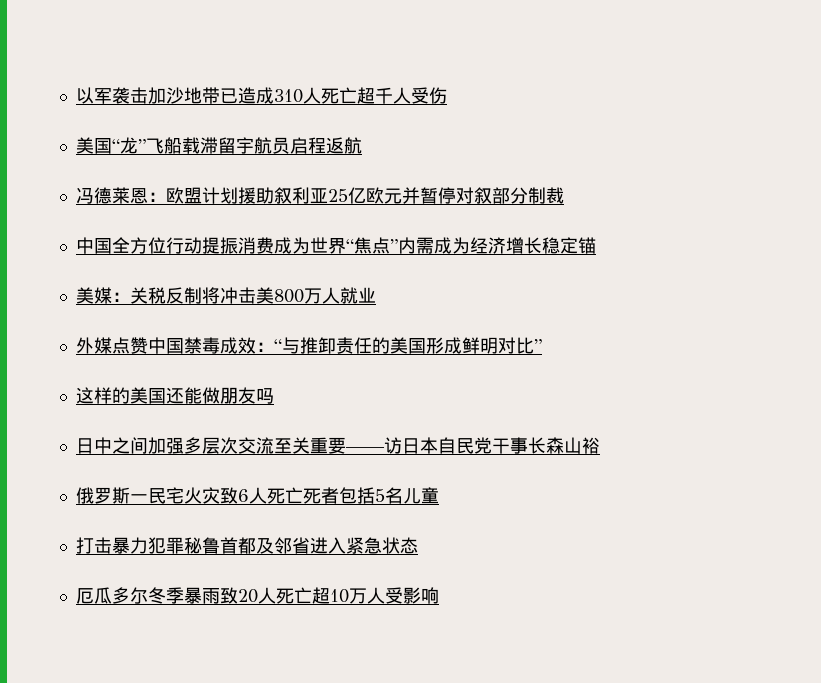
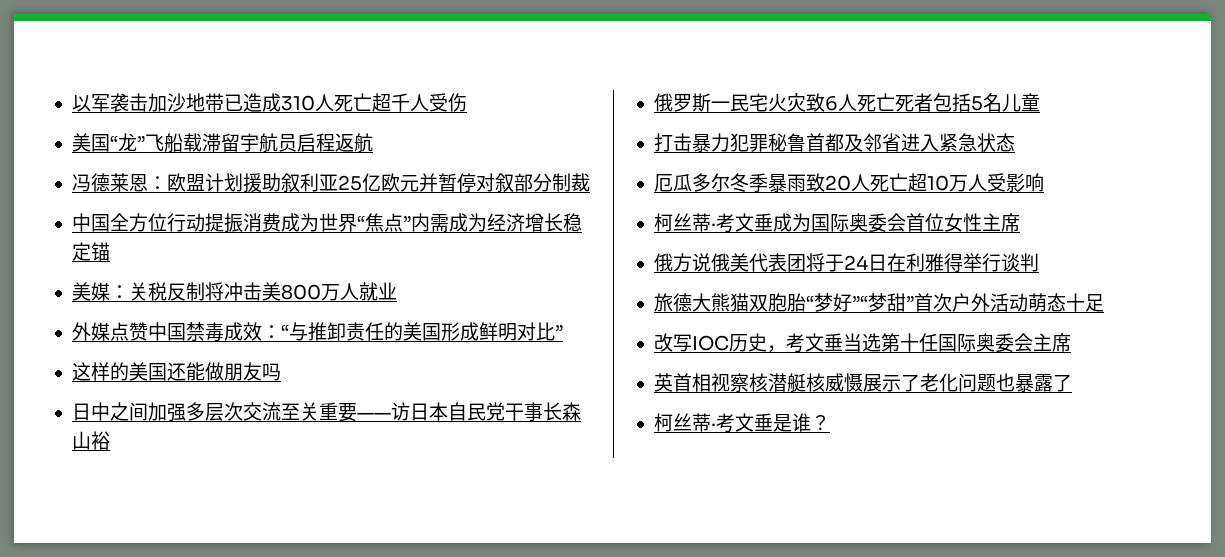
+ 柯丝蒂·考文垂成为国际奥委会首位女性主席
+ 俄方说俄美代表团将于24日在利雅得举行谈判
+ 旅德大熊猫双胞胎“梦好”“梦甜”首次户外活动萌态十足
+ 改写IOC历史，考文垂当选第十任国际奥委会主席
+ 英首相视察核潜艇核威慑展示了老化问题也暴露了
+ 柯丝蒂·考文垂是谁？

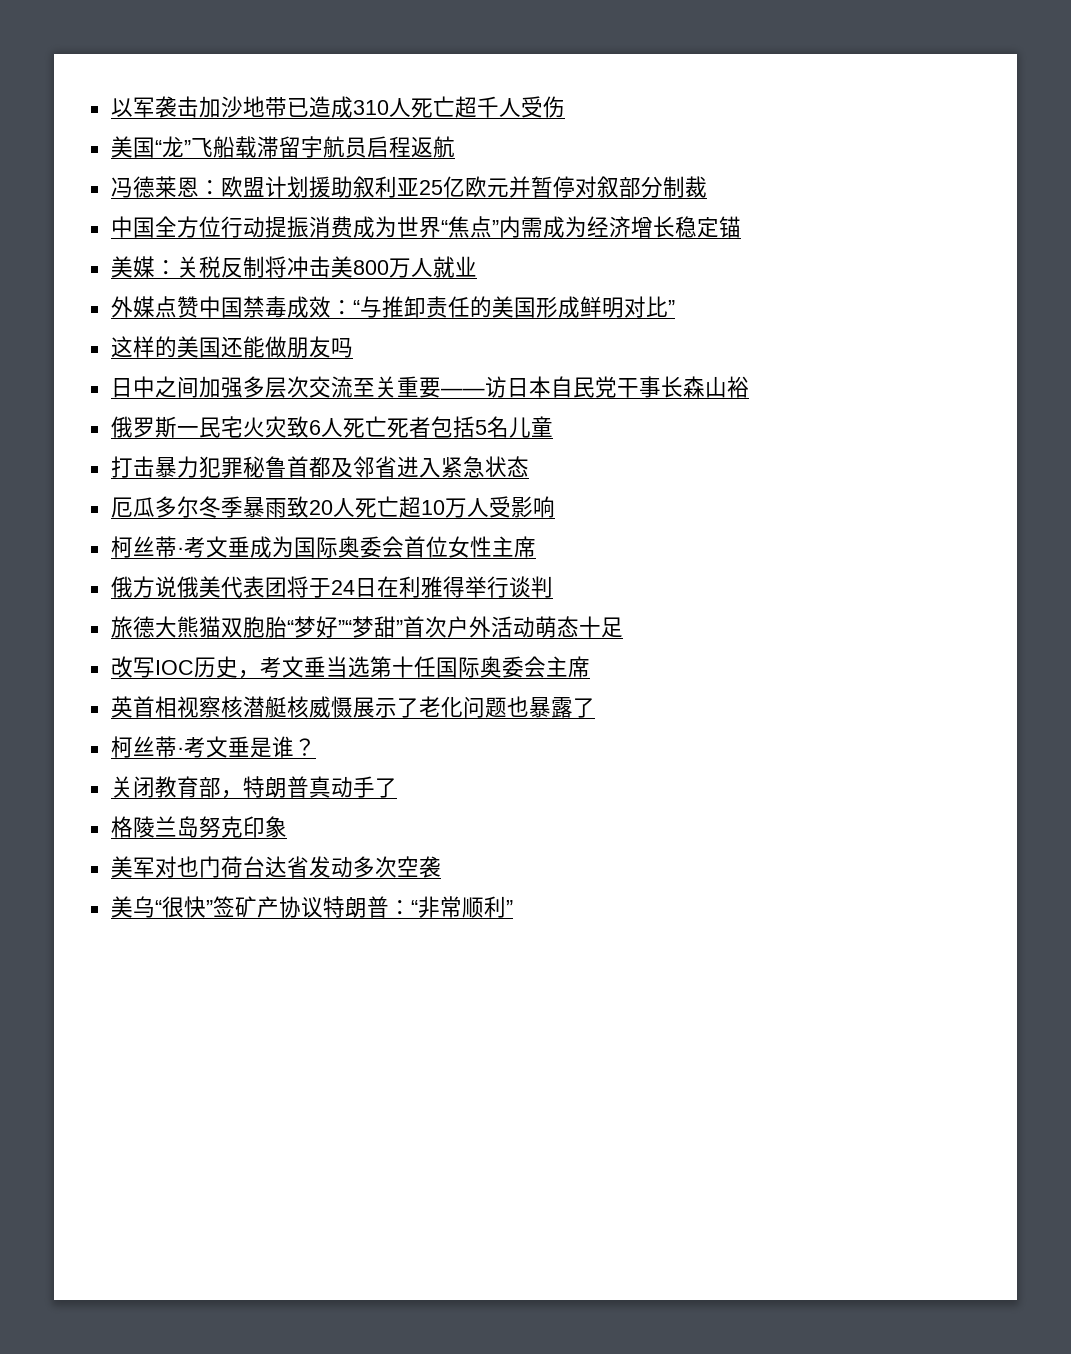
+ 关闭教育部，特朗普真动手了
+ 格陵兰岛努克印象
+ 美军对也门荷台达省发动多次空袭
+ 美乌“很快”签矿产协议特朗普：“非常顺利”

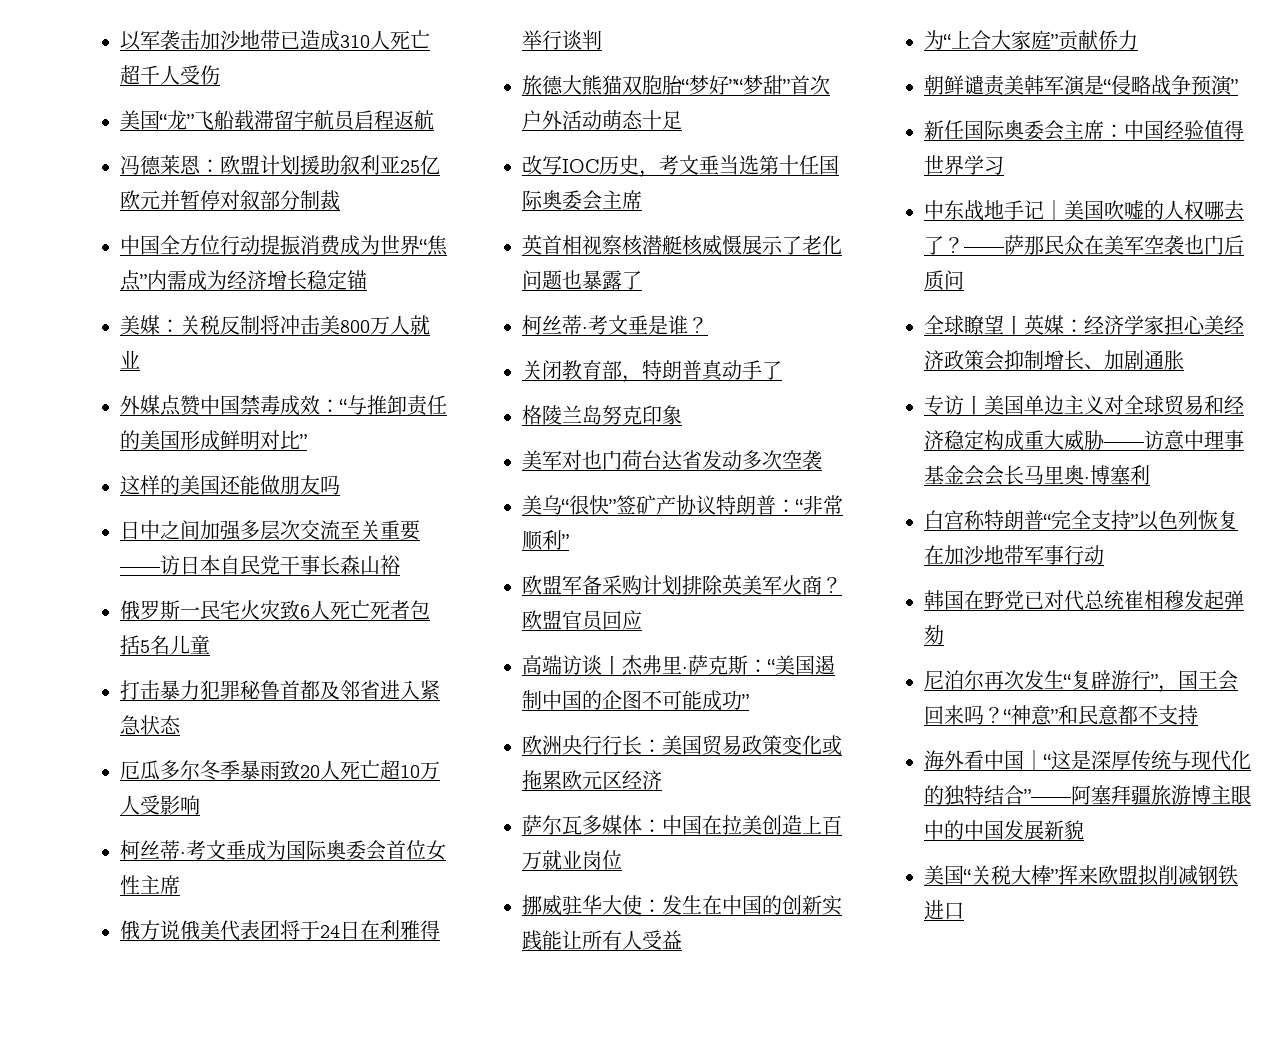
+ 欧盟军备采购计划排除英美军火商？欧盟官员回应
+ 高端访谈丨杰弗里·萨克斯：“美国遏制中国的企图不可能成功”
+ 欧洲央行行长：美国贸易政策变化或拖累欧元区经济
+ 萨尔瓦多媒体：中国在拉美创造上百万就业岗位
+ 挪威驻华大使：发生在中国的创新实践能让所有人受益
+ 为“上合大家庭”贡献侨力
+ 朝鲜谴责美韩军演是“侵略战争预演”
+ 新任国际奥委会主席：中国经验值得世界学习
+ 中东战地手记｜美国吹嘘的人权哪去了？——萨那民众在美军空袭也门后质问
+ 全球瞭望丨英媒：经济学家担心美经济政策会抑制增长、加剧通胀
+ 专访丨美国单边主义对全球贸易和经济稳定构成重大威胁——访意中理事基金会会长马里奥·博塞利
+ 白宫称特朗普“完全支持”以色列恢复在加沙地带军事行动
+ 韩国在野党已对代总统崔相穆发起弹劾
+ 尼泊尔再次发生“复辟游行”，国王会回来吗？“神意”和民意都不支持
+ 海外看中国｜“这是深厚传统与现代化的独特结合”——阿塞拜疆旅游博主眼中的中国发展新貌
+ 美国“关税大棒”挥来欧盟拟削减钢铁进口

